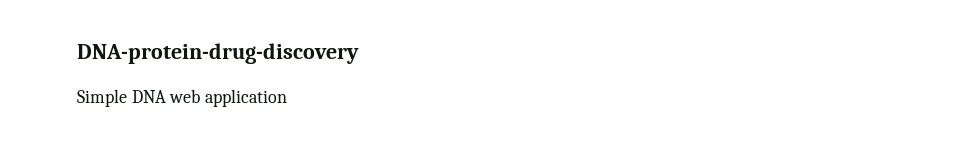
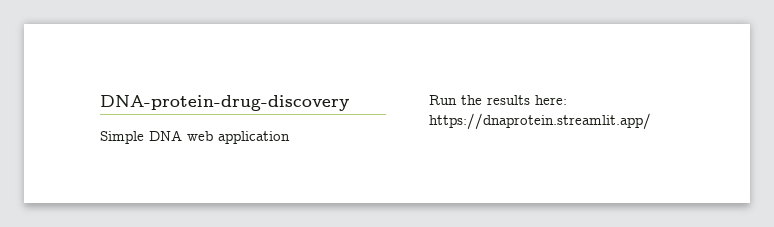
+ Run the results here: https://dnaprotein.streamlit.app/

